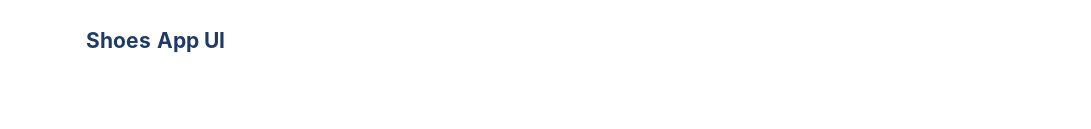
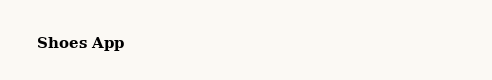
- Shoes App UI
+ Shoes App

